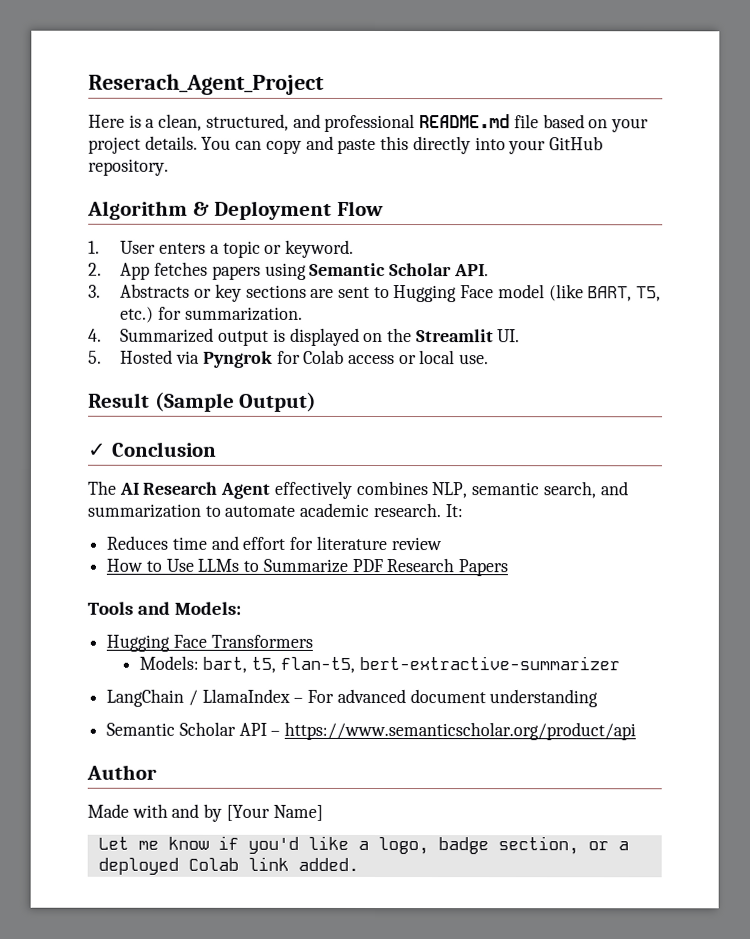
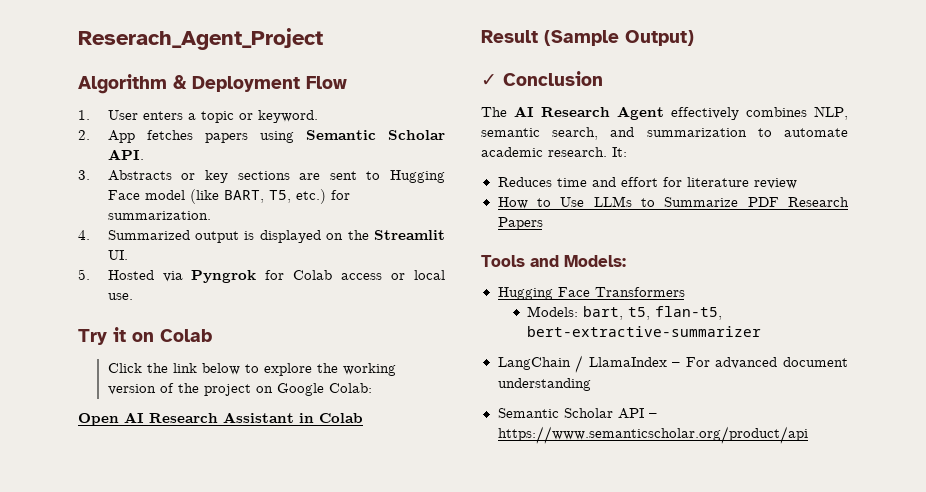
- Here is a clean, structured, and professional README.md file based on your project details. You can copy and paste this directly into your GitHub repository.
+ Try it on Colab
+ Click the link below to explore the working version of the project on Google Colab:
+ Open AI Research Assistant in Colab
- Author
- Made with and by [Your Name]
- Let me know if you'd like a logo, badge section, or a deployed Colab link added.

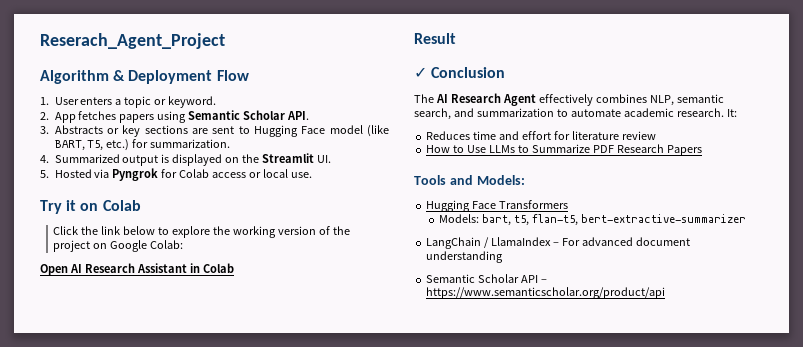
- Result (Sample Output)
+ Result

